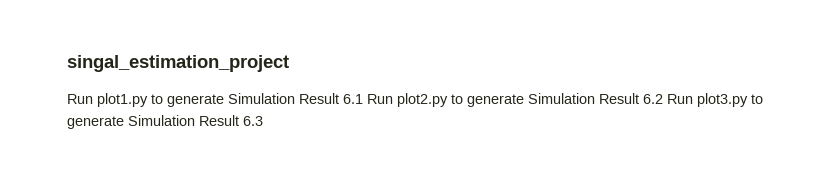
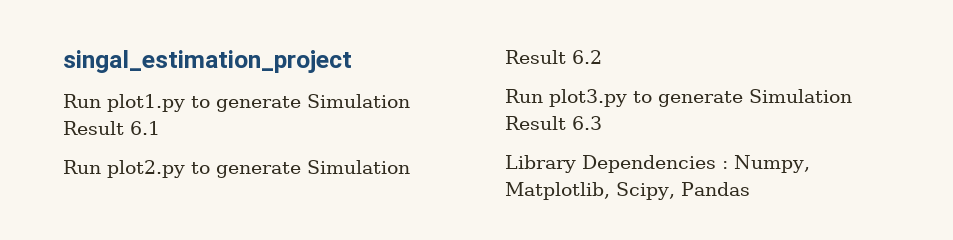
- Run plot1.py to generate Simulation Result 6.1 Run plot2.py to generate Simulation Result 6.2 Run plot3.py to generate Simulation Result 6.3
+ Run plot1.py to generate Simulation Result 6.1
+ Run plot2.py to generate Simulation Result 6.2
+ Run plot3.py to generate Simulation Result 6.3
+ Library Dependencies : Numpy, Matplotlib, Scipy, Pandas

